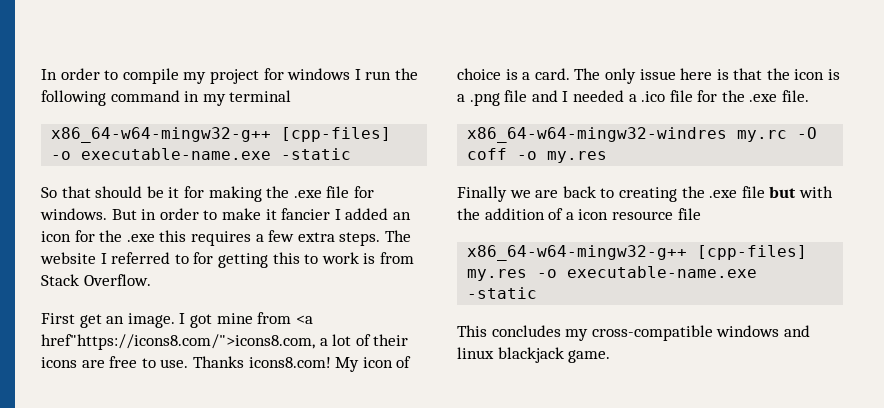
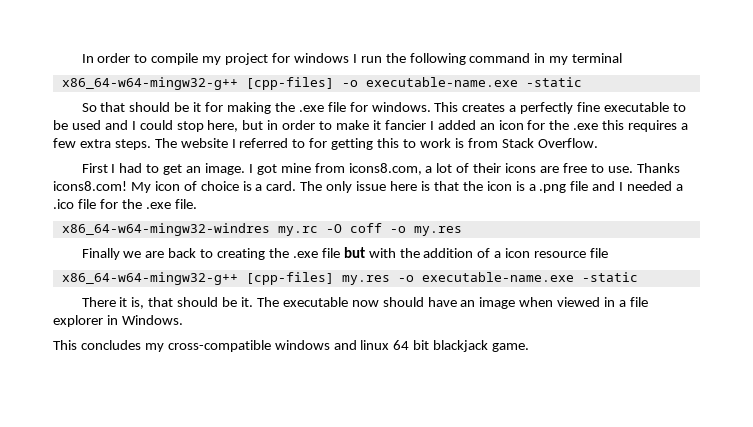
- But in order to make it fancier I added an icon for the .exe this requires a few extra steps.
+ This creates a perfectly fine executable to be used and I could stop here, but in order to make it fancier I added an icon for the .exe this requires a few extra steps.
- First get an image.
+ First I had to get an image.
- I got mine from <a href"https://icons8.com/">icons8.com, a lot of their icons are free to use.
+ I got mine from icons8.com, a lot of their icons are free to use.
+ There it is, that should be it. The executable now should have an image when viewed in a file explorer in Windows.
- This concludes my cross-compatible windows and linux blackjack game.
+ This concludes my cross-compatible windows and linux 64 bit blackjack game.

